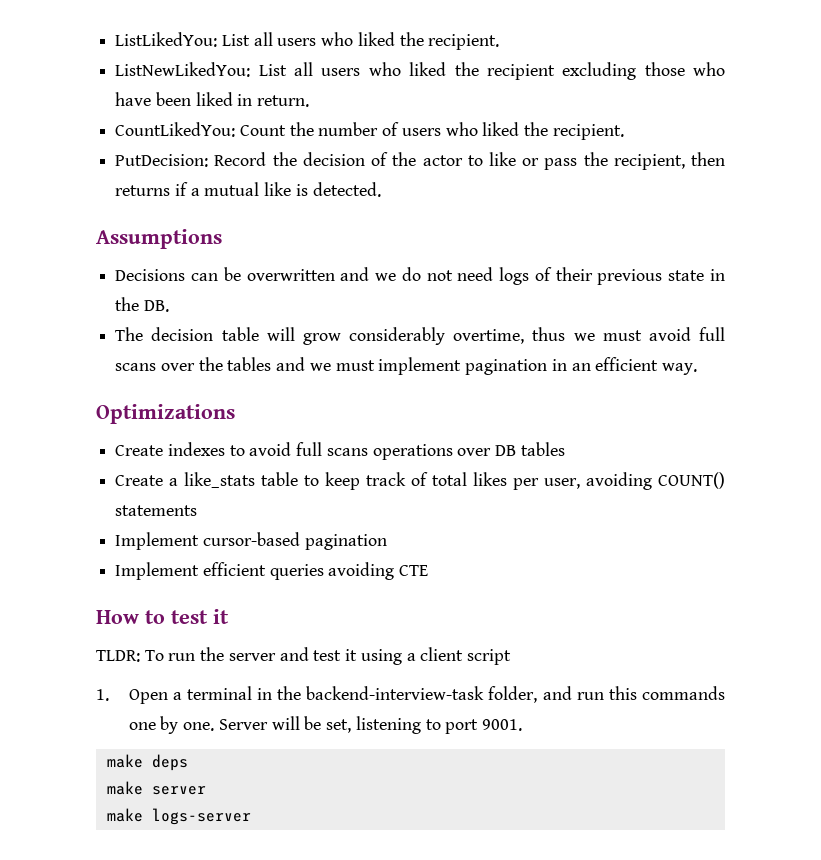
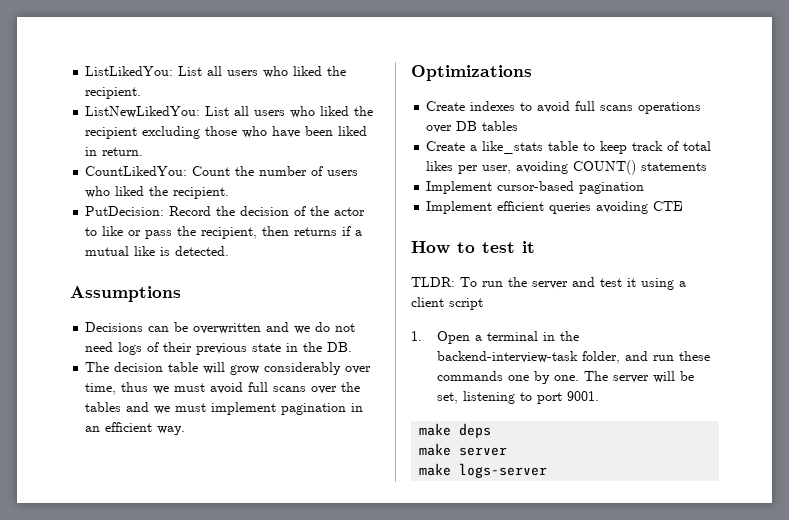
- The decision table will grow considerably overtime, thus we must avoid full scans over the tables and we must implement pagination in an efficient way.
+ The decision table will grow considerably over time, thus we must avoid full scans over the tables and we must implement pagination in an efficient way.
- 1. Open a terminal in the backend-interview-task folder, and run this commands one by one.
+ 1. Open a terminal in the backend-interview-task folder, and run these commands one by one.
- Server will be set, listening to port 9001.
+ The server will be set, listening to port 9001.

